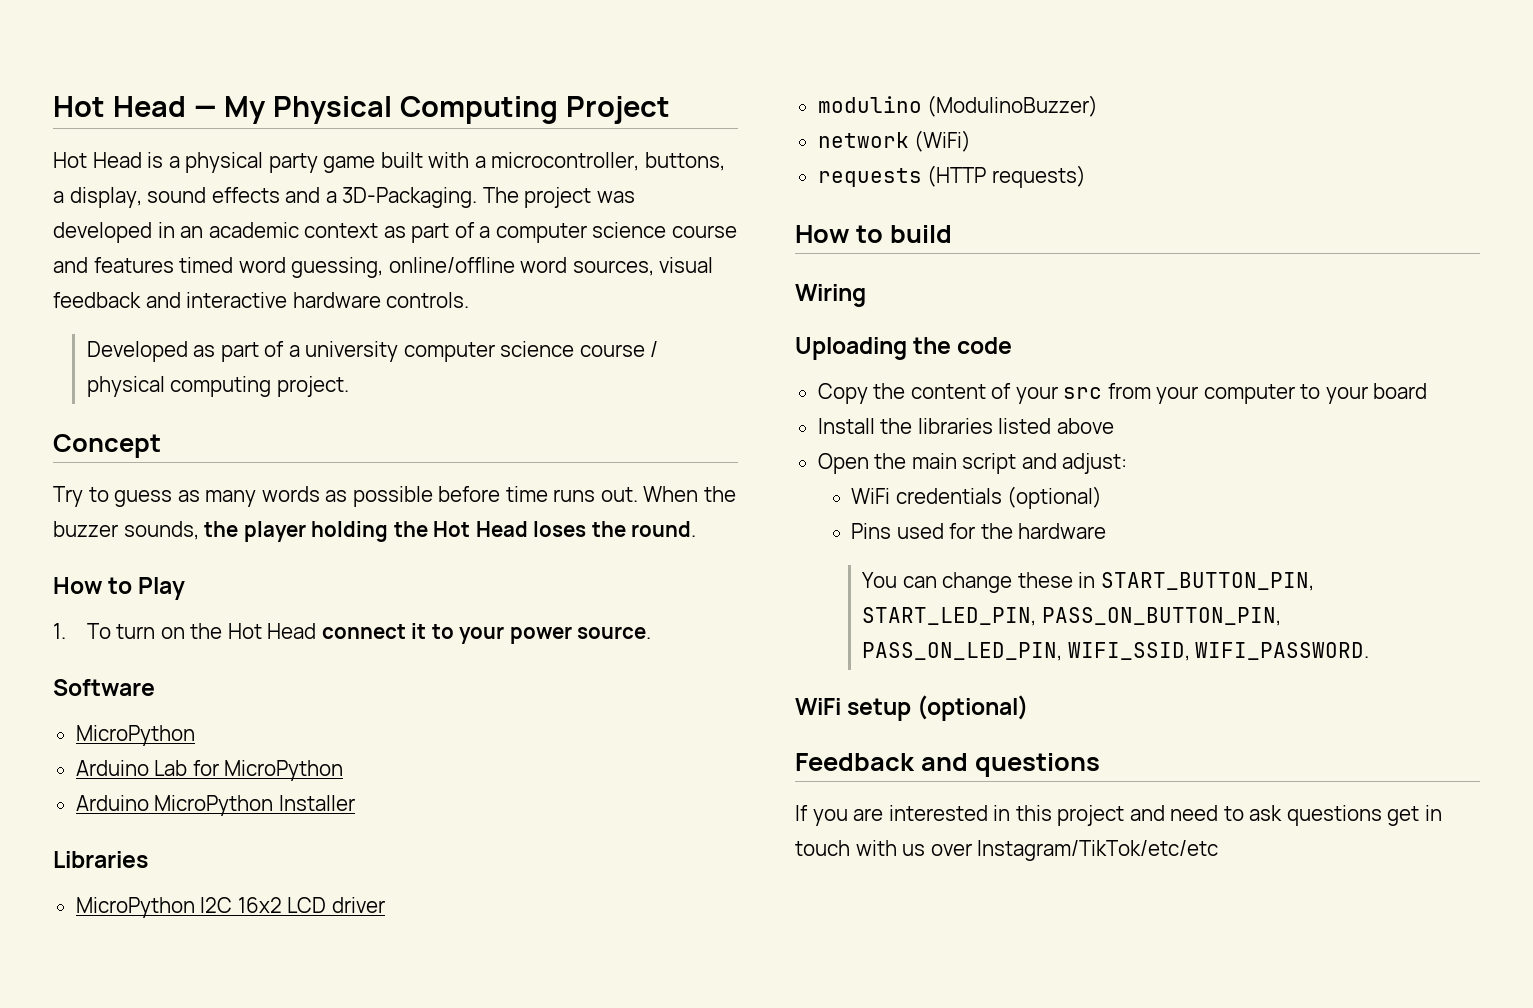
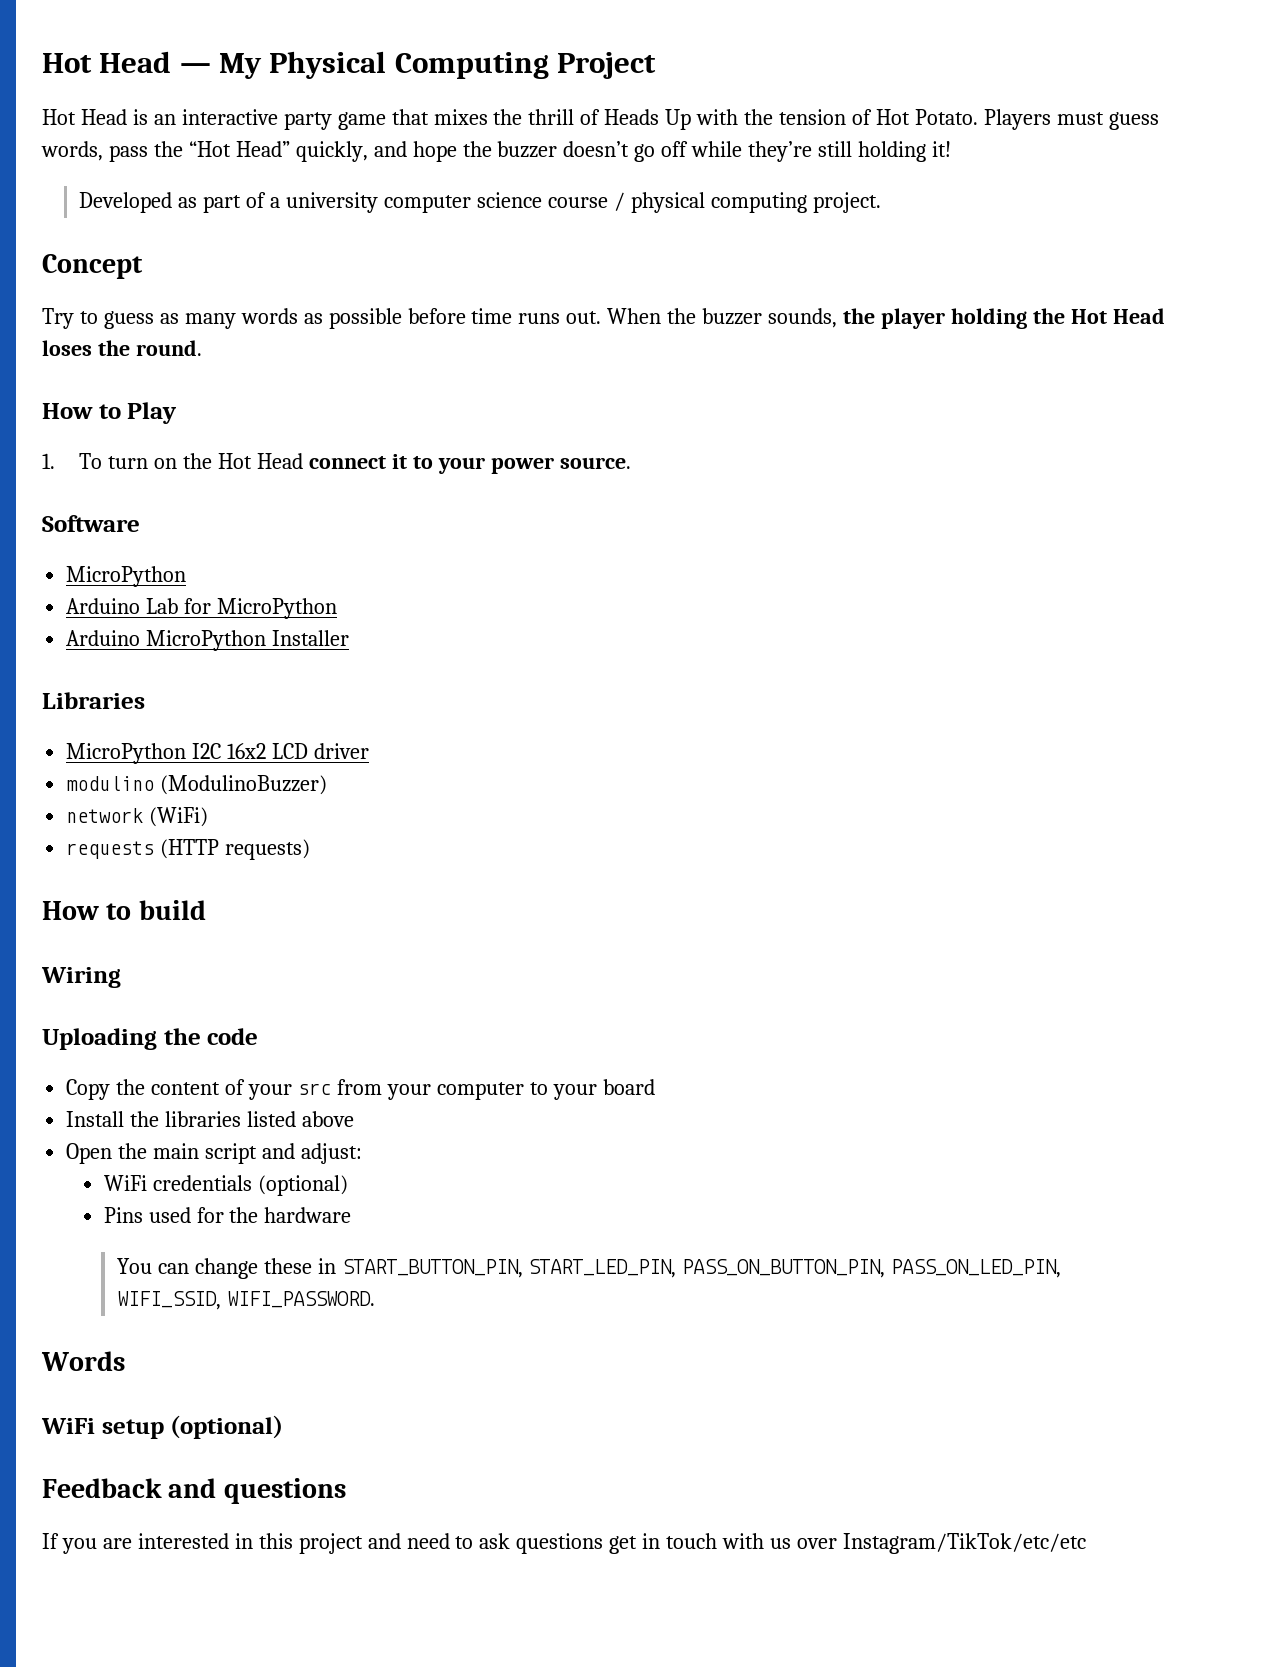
- Hot Head is a physical party game built with a microcontroller, buttons, a display, sound effects and a 3D-Packaging. The project was developed in an academic context as part of a computer science course and features timed word guessing, online/offline word sources, visual feedback and interactive hardware controls.
+ Hot Head is an interactive party game that mixes the thrill of Heads Up with the tension of Hot Potato. Players must guess words, pass the “Hot Head” quickly, and hope the buzzer doesn’t go off while they’re still holding it!
+ Words

